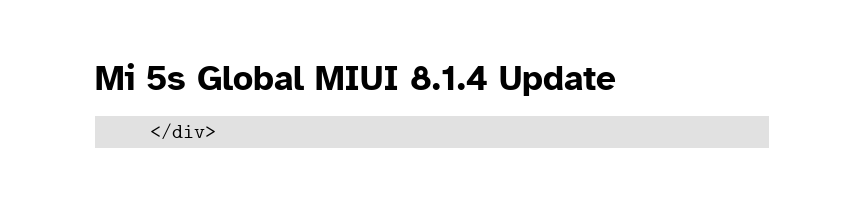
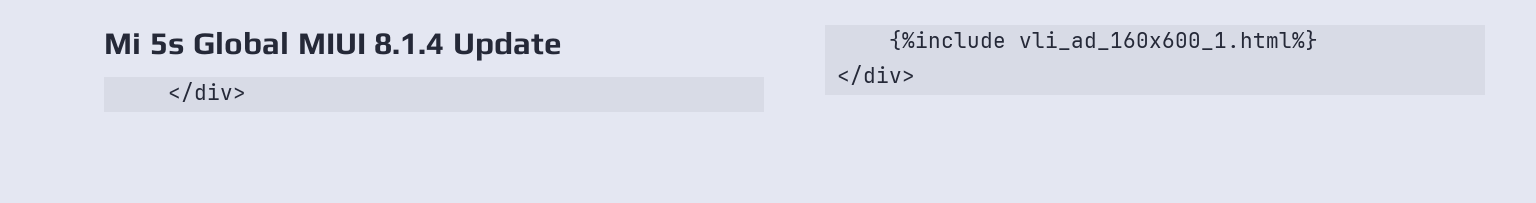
+ {%include vli_ad_160x600_1.html%}
+ </div>

